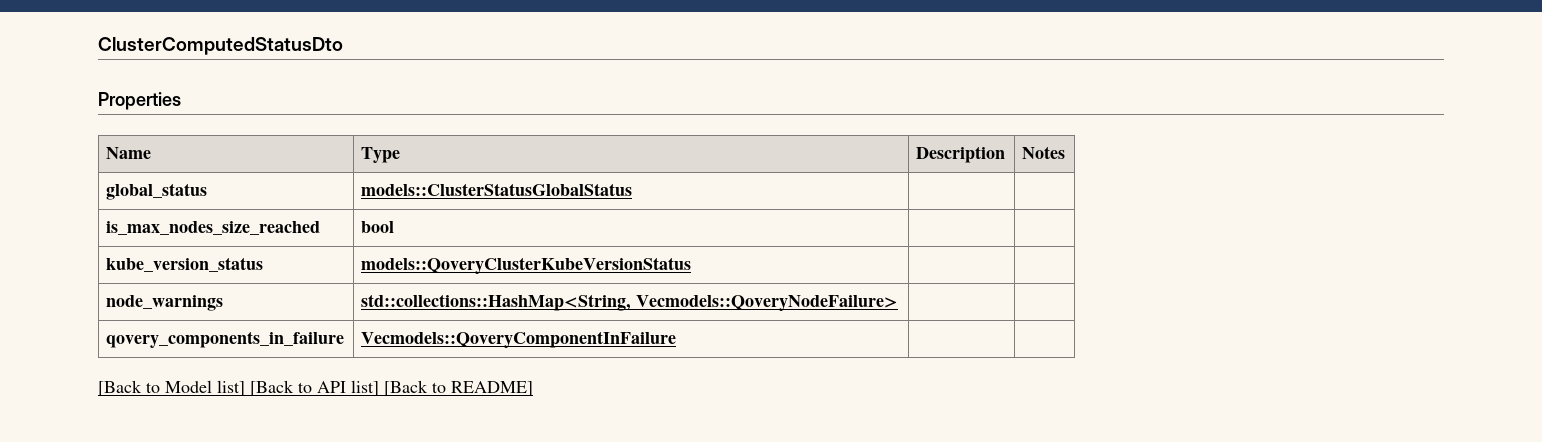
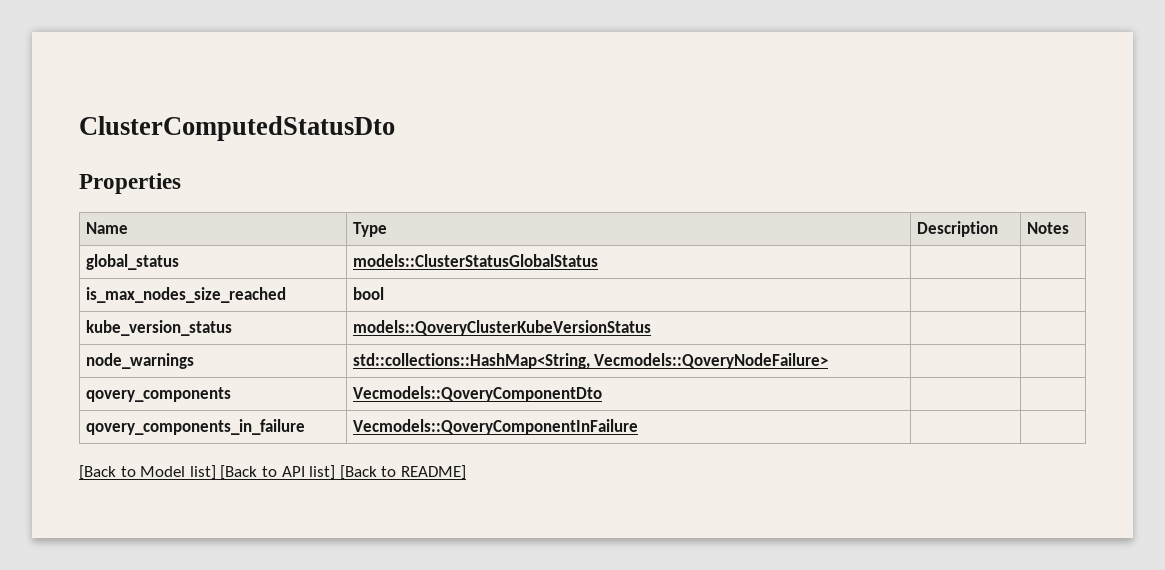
+ qovery_components | Vecmodels::QoveryComponentDto | |

